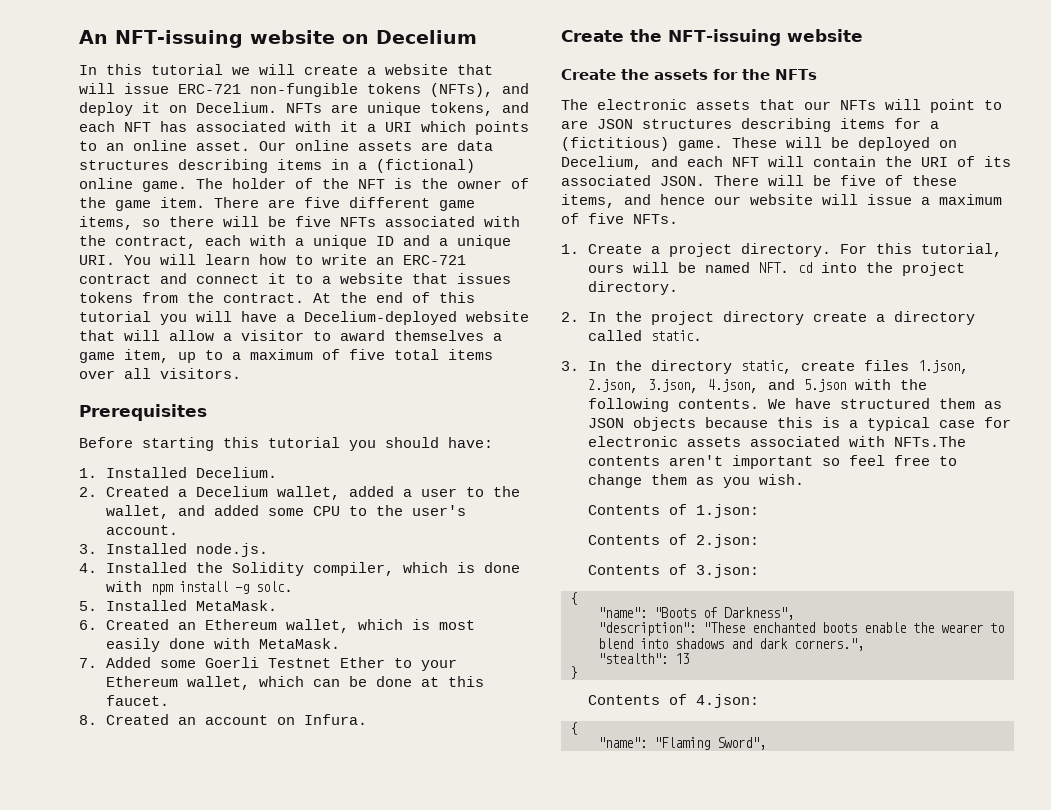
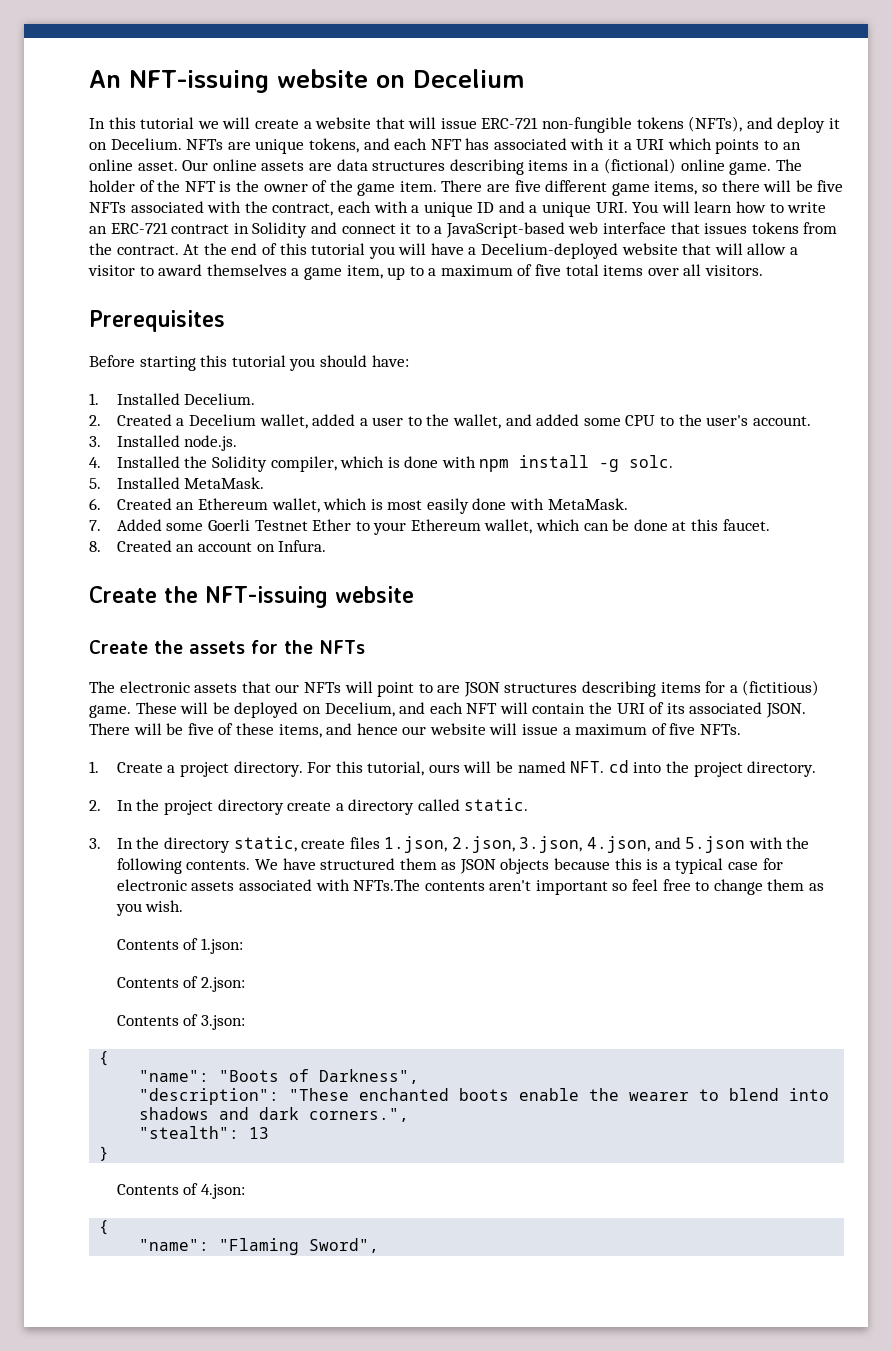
- There are five different game items, so there will be five NFTs associated with the contract, each with a unique ID and a unique URI. You will learn how to write an ERC-721 contract and connect it to a website that issues tokens from the contract.
+ There are five different game items, so there will be five NFTs associated with the contract, each with a unique ID and a unique URI. You will learn how to write an ERC-721 contract in Solidity and connect it to a JavaScript-based web interface that issues tokens from the contract.

